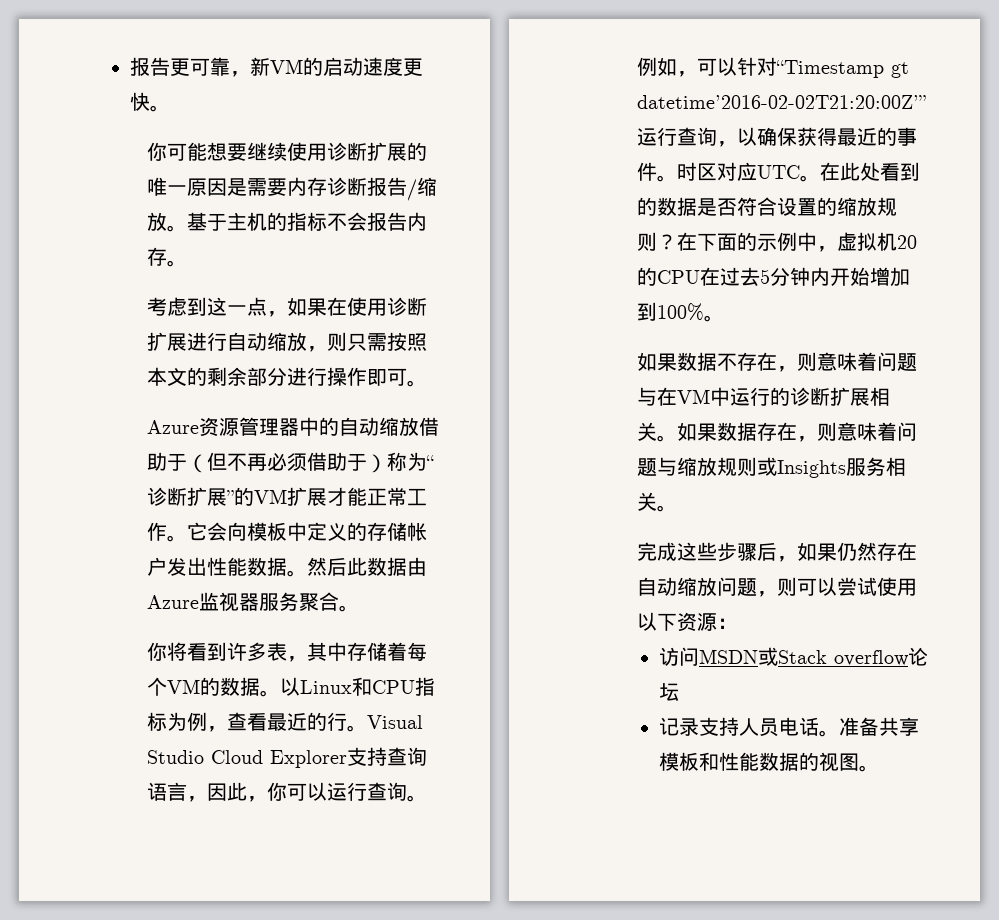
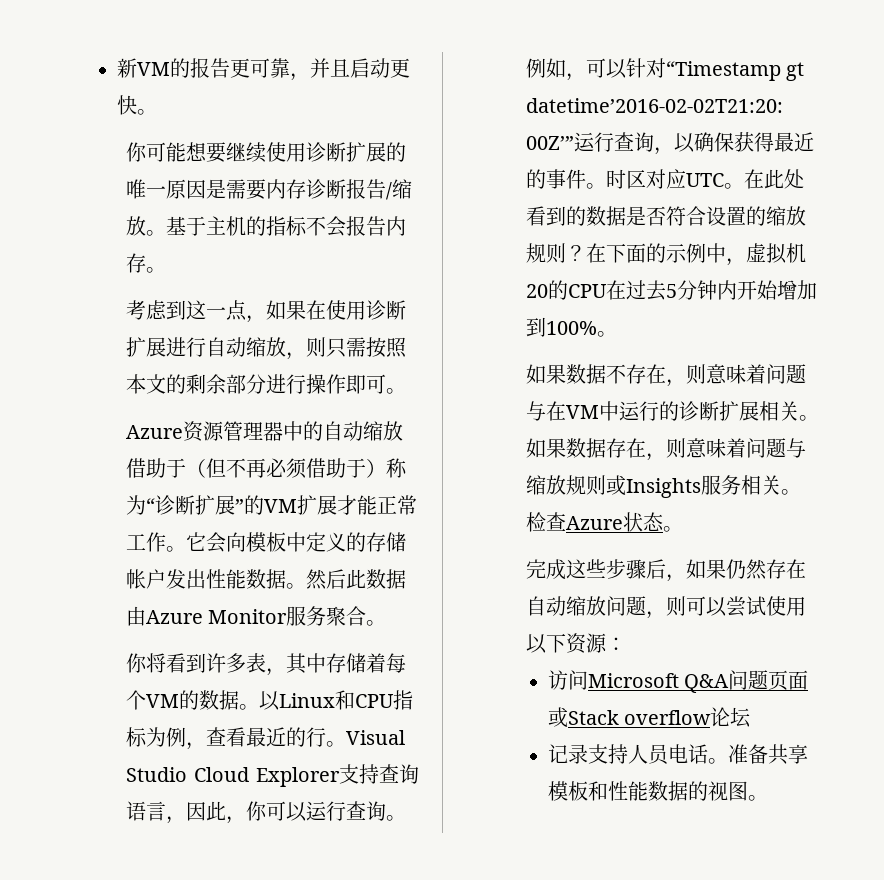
- 报告更可靠，新VM的启动速度更快。
+ 新VM的报告更可靠，并且启动更快。
- 然后此数据由Azure监视器服务聚合。
+ 然后此数据由Azure Monitor服务聚合。
+ 检查Azure状态。
- 访问MSDN或Stack overflow论坛
+ 访问Microsoft Q&A问题页面或Stack overflow论坛

